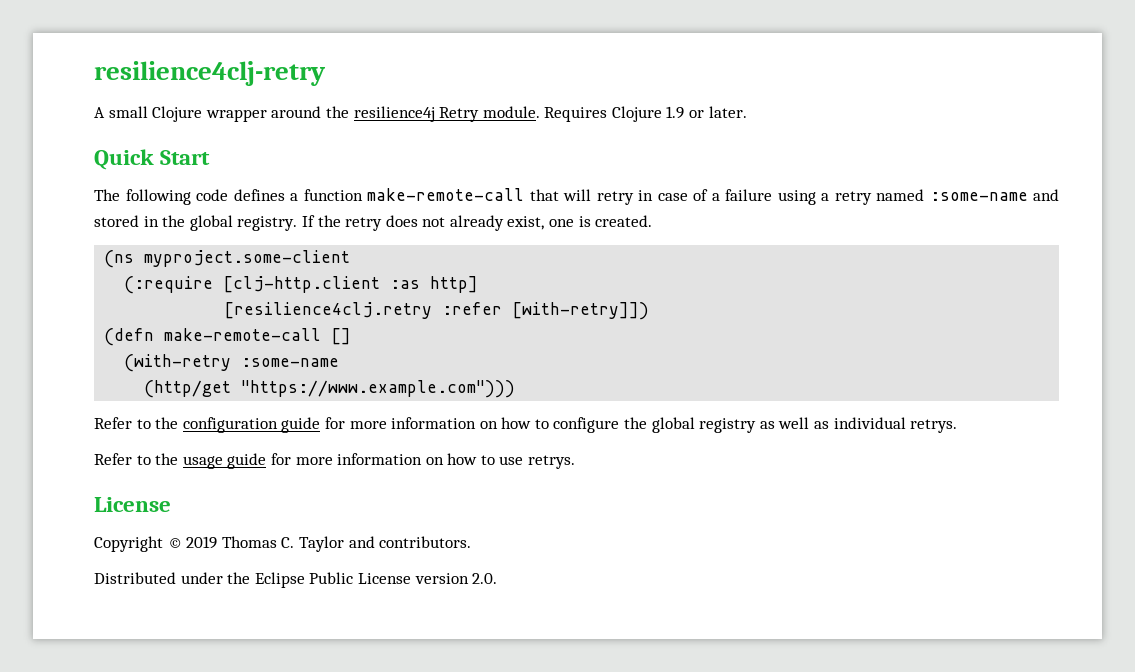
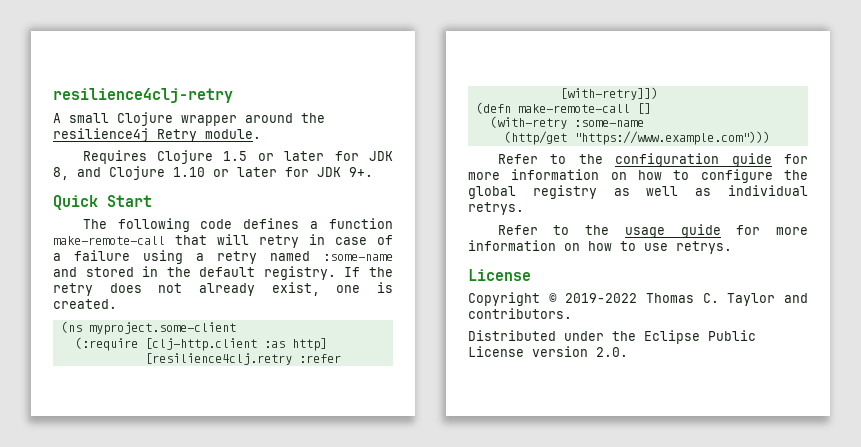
- A small Clojure wrapper around the resilience4j Retry module. Requires Clojure 1.9 or later.
+ A small Clojure wrapper around the resilience4j Retry module.
+ Requires Clojure 1.5 or later for JDK 8, and Clojure 1.10 or later for JDK 9+.
- The following code defines a function make-remote-call that will retry in case of a failure using a retry named :some-name and stored in the global registry.
+ The following code defines a function make-remote-call that will retry in case of a failure using a retry named :some-name and stored in the default registry.
- Copyright © 2019 Thomas C. Taylor and contributors.
+ Copyright © 2019-2022 Thomas C. Taylor and contributors.

